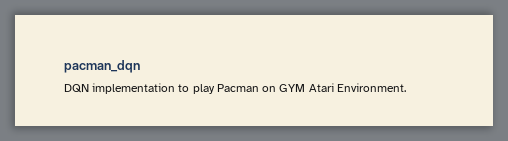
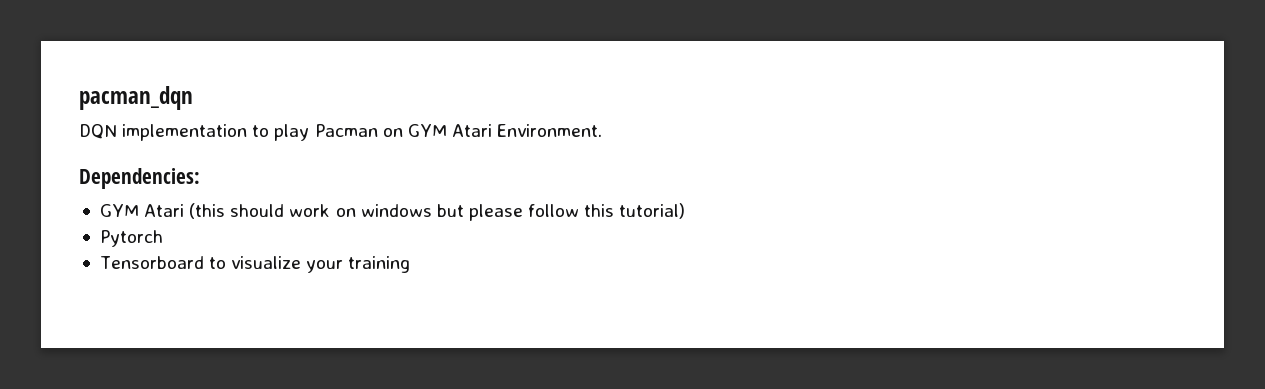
+ Dependencies:
+ GYM Atari (this should work on windows but please follow this tutorial)
+ Pytorch
+ Tensorboard to visualize your training

